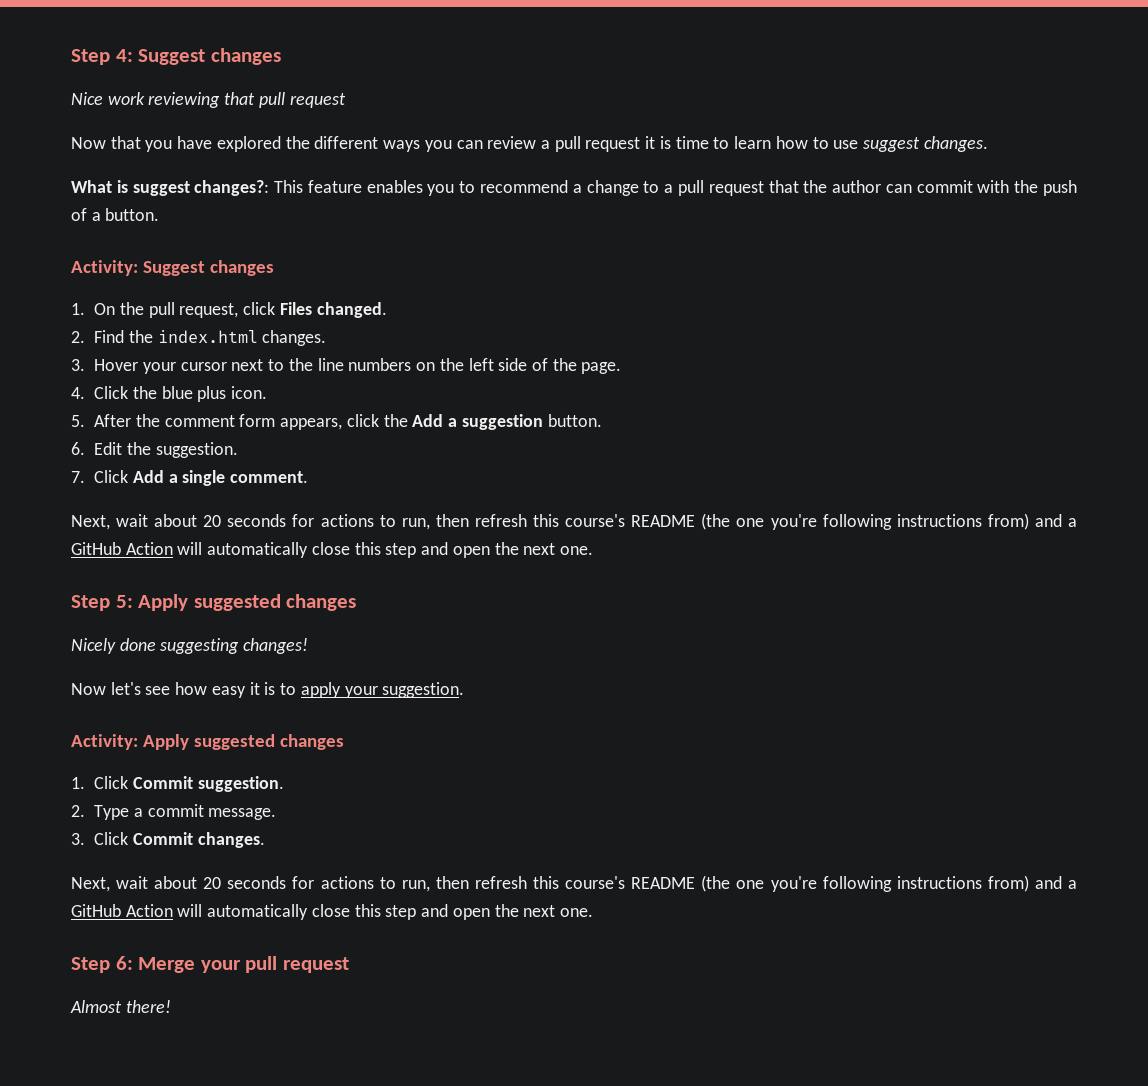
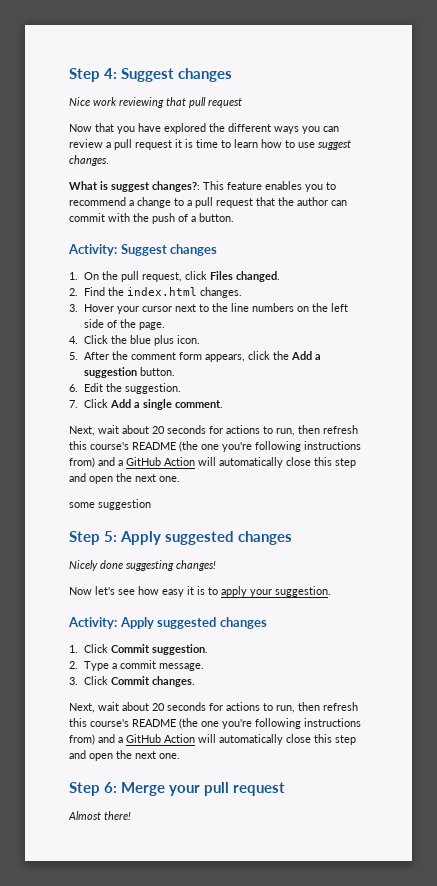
+ some suggestion

